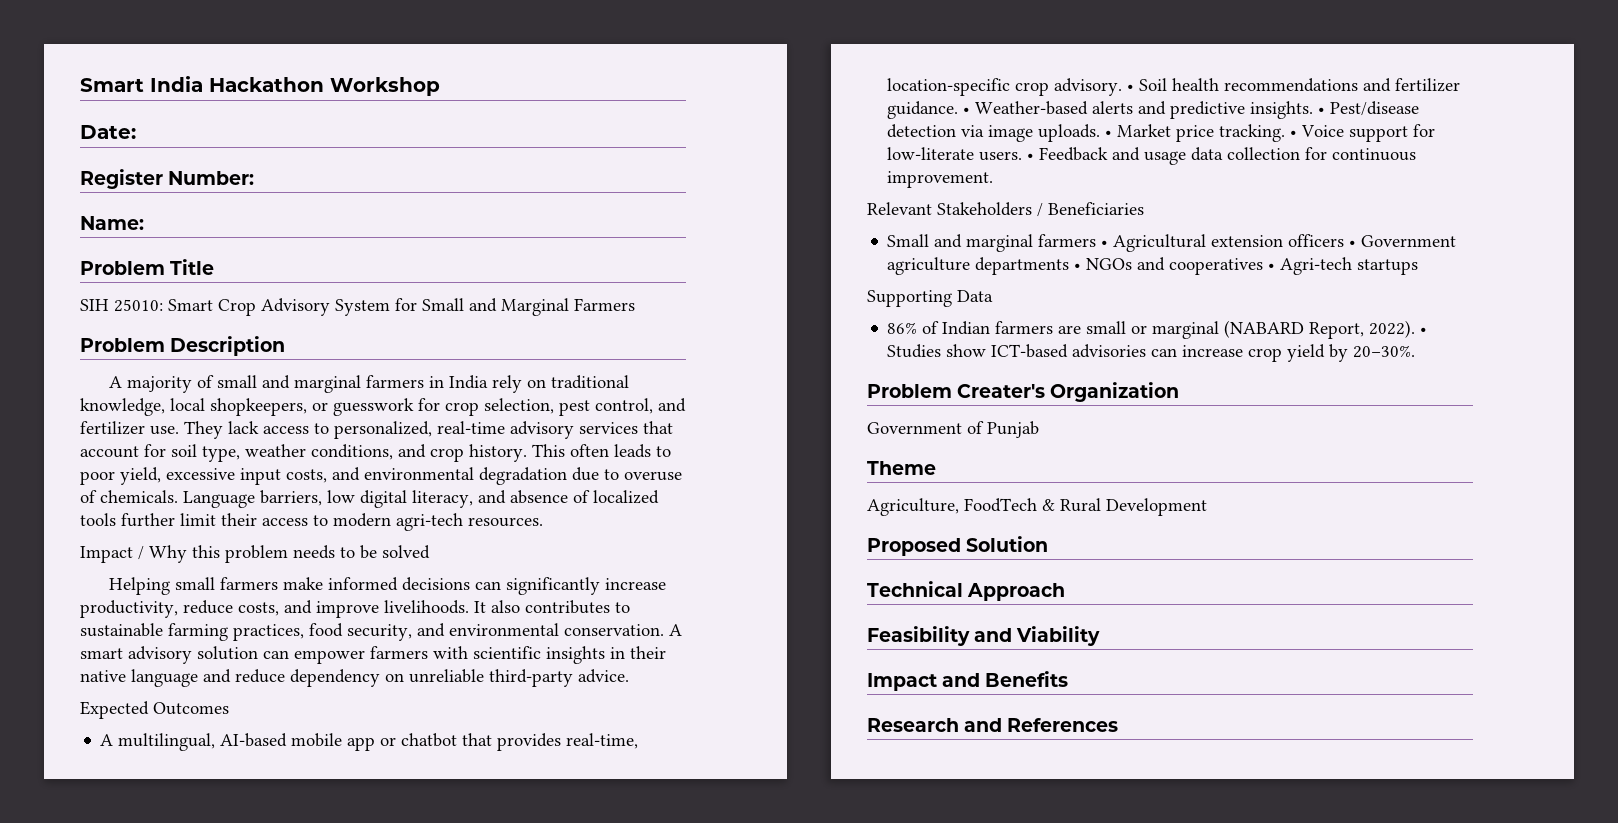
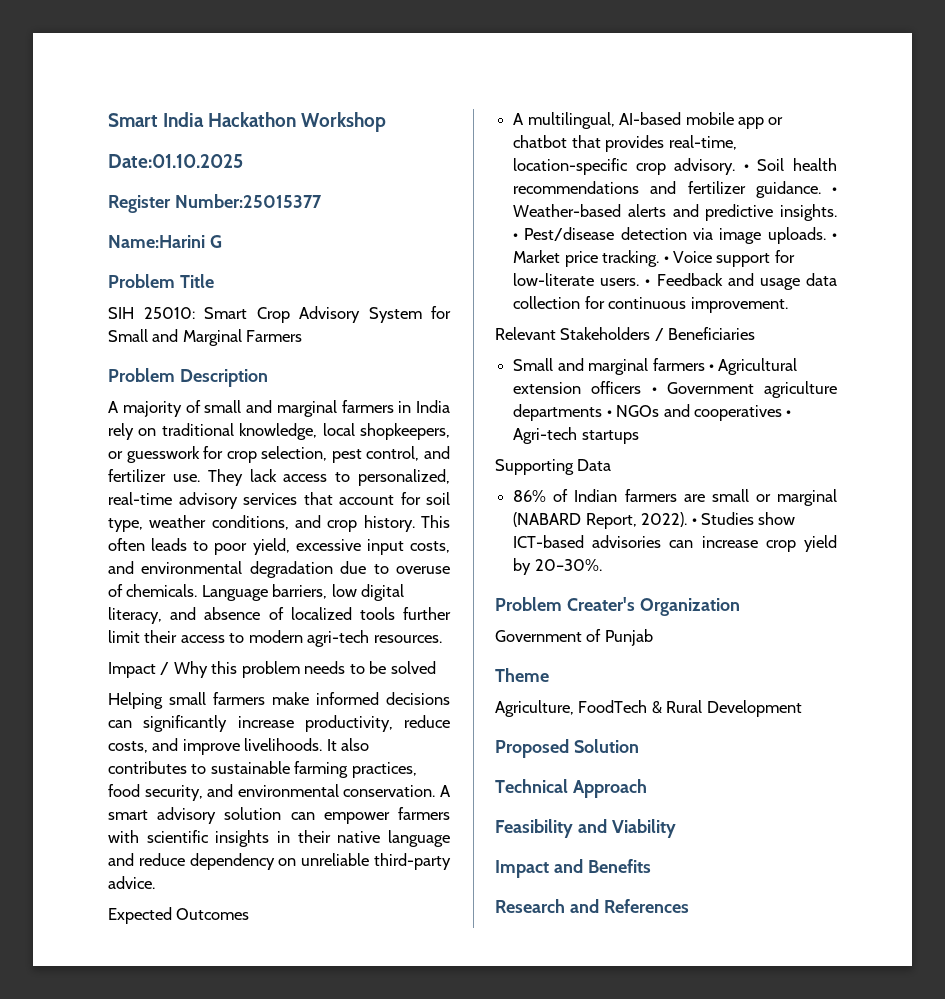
- Date:
+ Date:01.10.2025
- Register Number:
- Name:
+ Register Number:25015377
+ Name:Harini G

